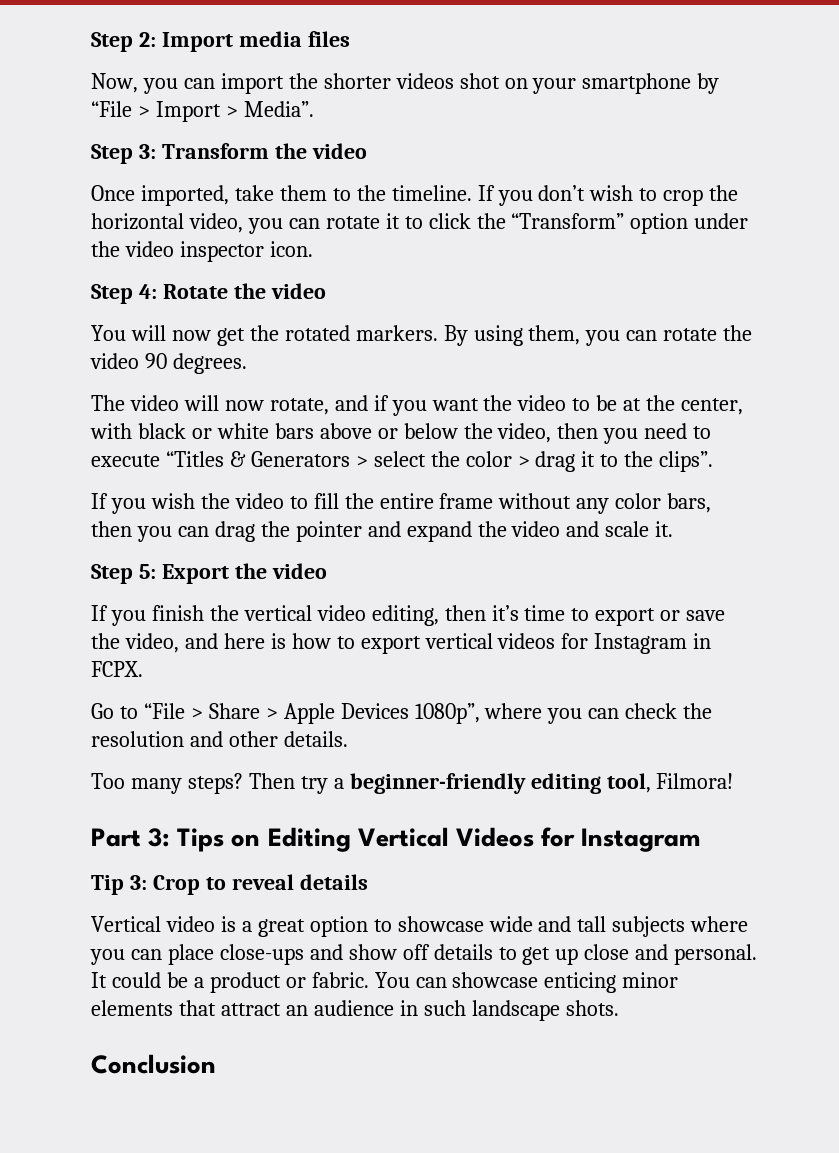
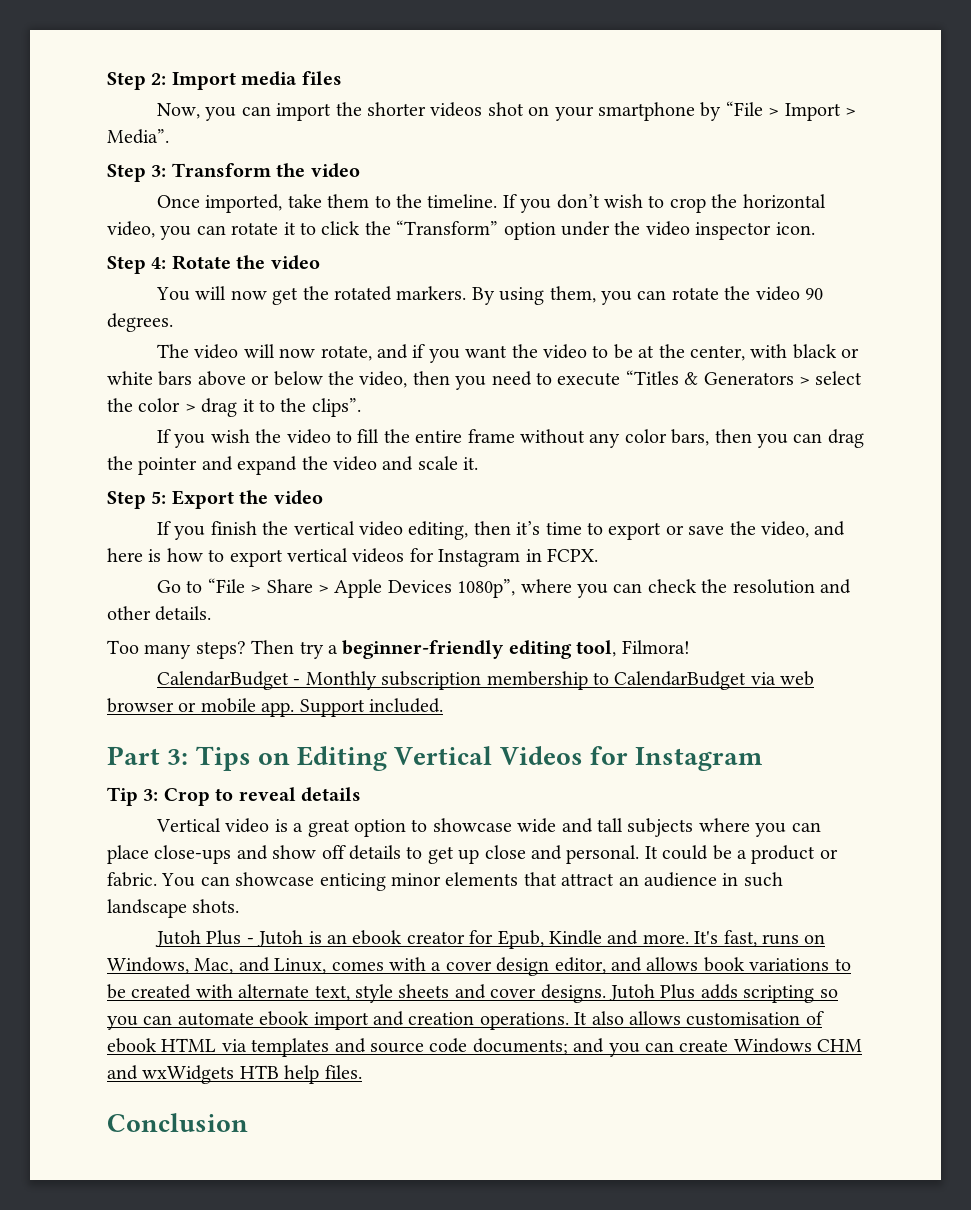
+ CalendarBudget - Monthly subscription membership to CalendarBudget via web browser or mobile app. Support included.
+ Jutoh Plus - Jutoh is an ebook creator for Epub, Kindle and more. It's fast, runs on Windows, Mac, and Linux, comes with a cover design editor, and allows book variations to be created with alternate text, style sheets and cover designs. Jutoh Plus adds scripting so you can automate ebook import and creation operations. It also allows customisation of ebook HTML via templates and source code documents; and you can create Windows CHM and wxWidgets HTB help files.

